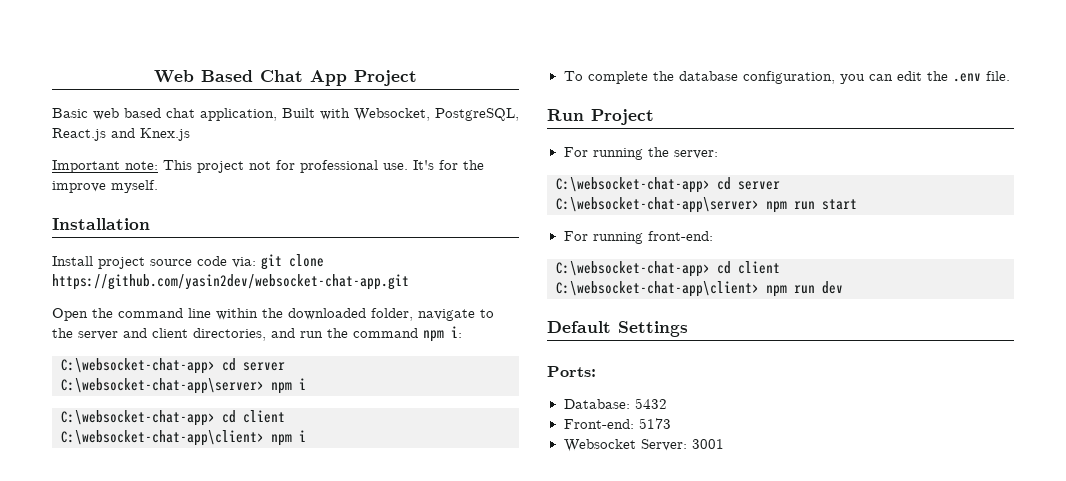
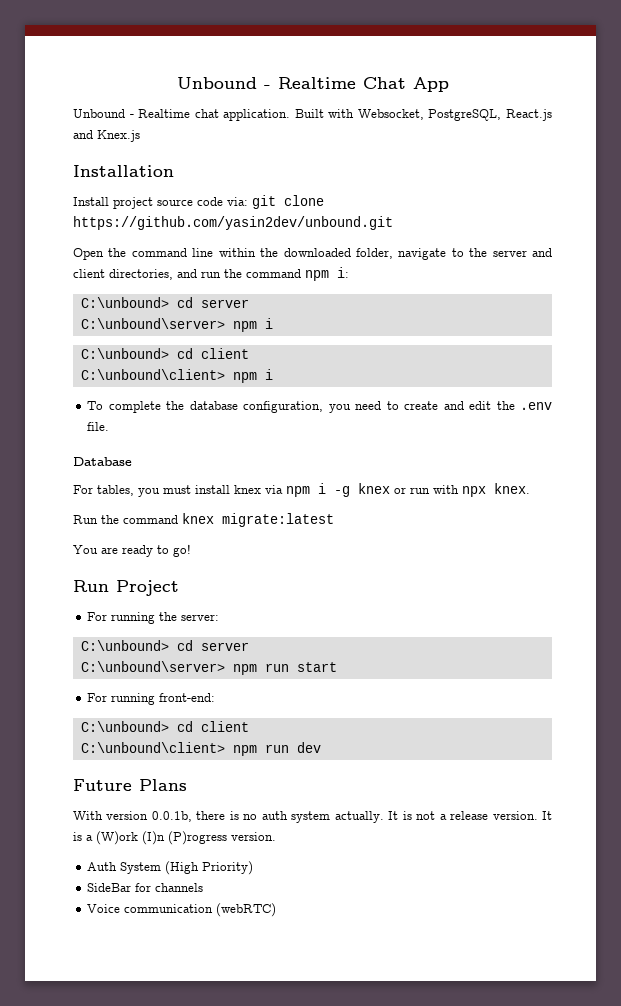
- Web Based Chat App Project
- Basic web based chat application, Built with Websocket, PostgreSQL, React.js and Knex.js
+ Unbound - Realtime Chat App
+ Unbound - Realtime chat application. Built with Websocket, PostgreSQL, React.js and Knex.js
- Important note: This project not for professional use. It's for the improve myself.
- Install project source code via: git clone https://github.com/yasin2dev/websocket-chat-app.git
+ Install project source code via: git clone https://github.com/yasin2dev/unbound.git
  Open the command line within the downloaded folder, navigate to the server and client directories, and run the command npm i:
- C:\websocket-chat-app> cd server
- C:\websocket-chat-app\server> npm i
- C:\websocket-chat-app> cd client
- C:\websocket-chat-app\client> npm i
+ C:\unbound> cd server
+ C:\unbound\server> npm i
+ C:\unbound> cd client
+ C:\unbound\client> npm i
- To complete the database configuration, you can edit the .env file.
+ To complete the database configuration, you need to create and edit the .env file.
+ Database
+ For tables, you must install knex via npm i -g knex or run with npx knex.
+ Run the command knex migrate:latest
+ You are ready to go!
  For running the server:
- C:\websocket-chat-app> cd server
- C:\websocket-chat-app\server> npm run start
+ C:\unbound> cd server
+ C:\unbound\server> npm run start
  For running front-end:
- C:\websocket-chat-app> cd client
- C:\websocket-chat-app\client> npm run dev
+ C:\unbound> cd client
+ C:\unbound\client> npm run dev
- Default Settings
- Ports:
- Database: 5432
- Front-end: 5173
- Websocket Server: 3001
+ Future Plans
+ With version 0.0.1b, there is no auth system actually. It is not a release version. It is a (W)ork (I)n (P)rogress version.
+ Auth System (High Priority)
+ SideBar for channels
+ Voice communication (webRTC)

